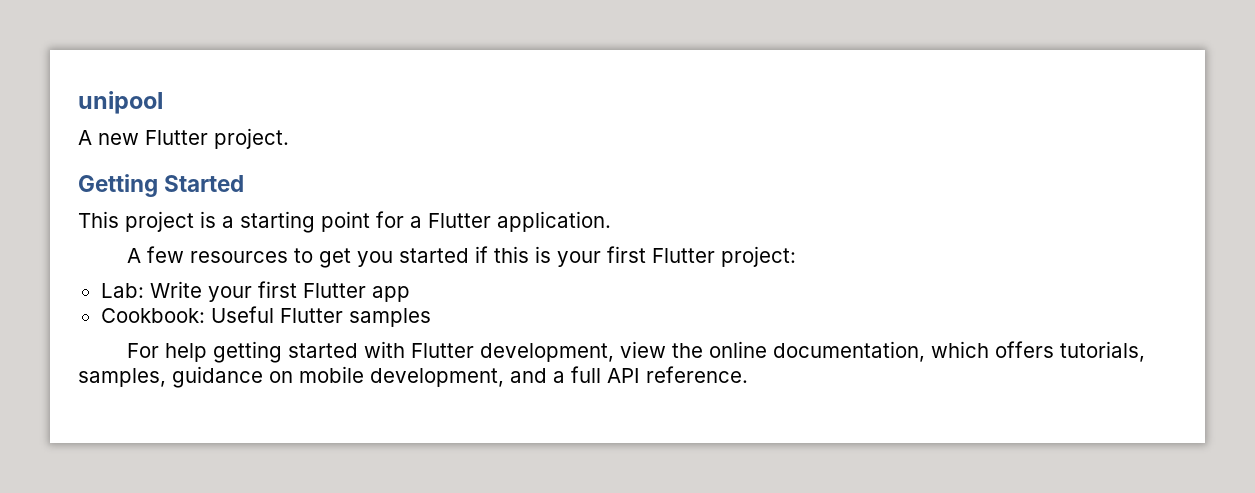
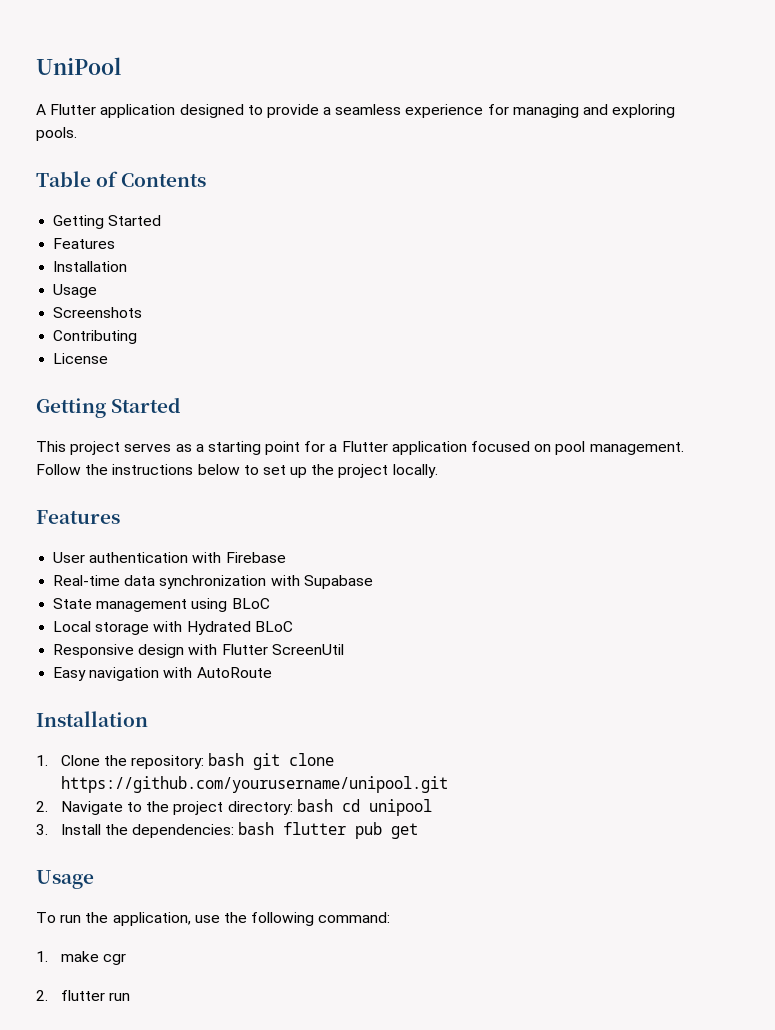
- unipool
- A new Flutter project.
+ UniPool
+ A Flutter application designed to provide a seamless experience for managing and exploring pools.
+ Table of Contents
+ Getting Started
+ Features
+ Installation
+ Usage
+ Screenshots
+ Contributing
+ License
- This project is a starting point for a Flutter application.
- A few resources to get you started if this is your first Flutter project:
- Lab: Write your first Flutter app
- Cookbook: Useful Flutter samples
- For help getting started with Flutter development, view the online documentation, which offers tutorials, samples, guidance on mobile development, and a full API reference.
+ This project serves as a starting point for a Flutter application focused on pool management. Follow the instructions below to set up the project locally.
+ Features
+ User authentication with Firebase
+ Real-time data synchronization with Supabase
+ State management using BLoC
+ Local storage with Hydrated BLoC
+ Responsive design with Flutter ScreenUtil
+ Easy navigation with AutoRoute
+ Installation
+ 1. Clone the repository: bash git clone https://github.com/yourusername/unipool.git
+ 2. Navigate to the project directory: bash cd unipool
+ 3. Install the dependencies: bash flutter pub get
+ Usage
+ To run the application, use the following command:
+ 1. make cgr
+ 2. flutter run

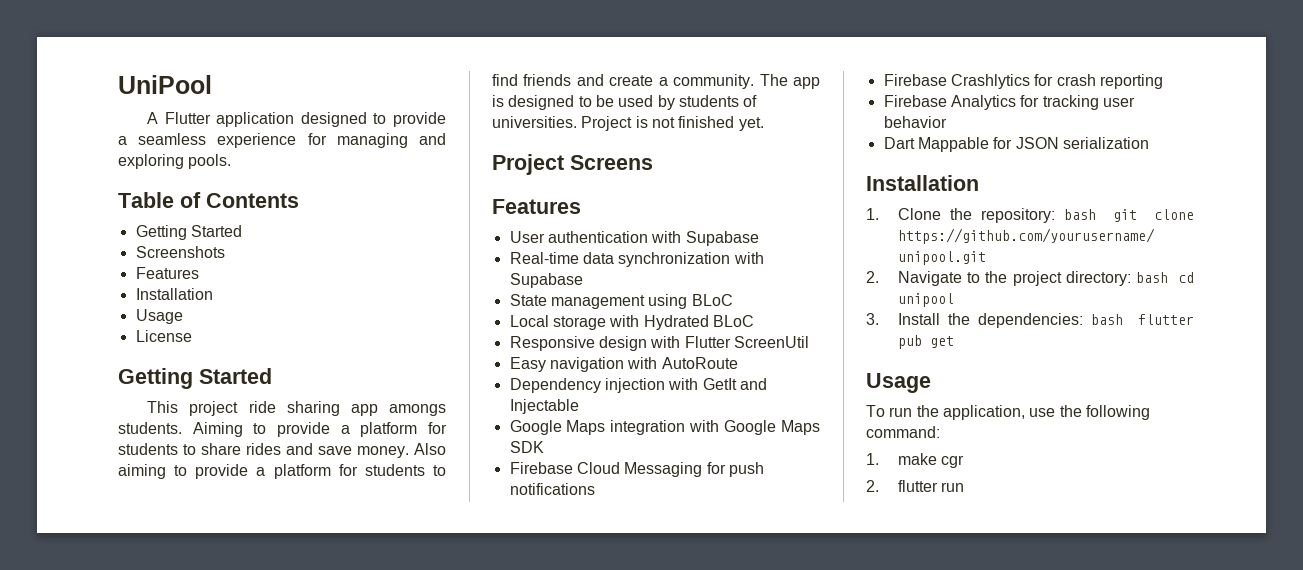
+ Screenshots
- Screenshots
- Contributing
- This project serves as a starting point for a Flutter application focused on pool management. Follow the instructions below to set up the project locally.
+ This project ride sharing app amongs students. Aiming to provide a platform for students to share rides and save money. Also aiming to provide a platform for students to find friends and create a community. The app is designed to be used by students of universities. Project is not finished yet.
+ Project Screens
- User authentication with Firebase
+ User authentication with Supabase
+ Dependency injection with GetIt and Injectable
+ Google Maps integration with Google Maps SDK
+ Firebase Cloud Messaging for push notifications
+ Firebase Crashlytics for crash reporting
+ Firebase Analytics for tracking user behavior
+ Dart Mappable for JSON serialization

